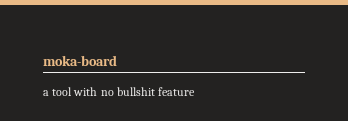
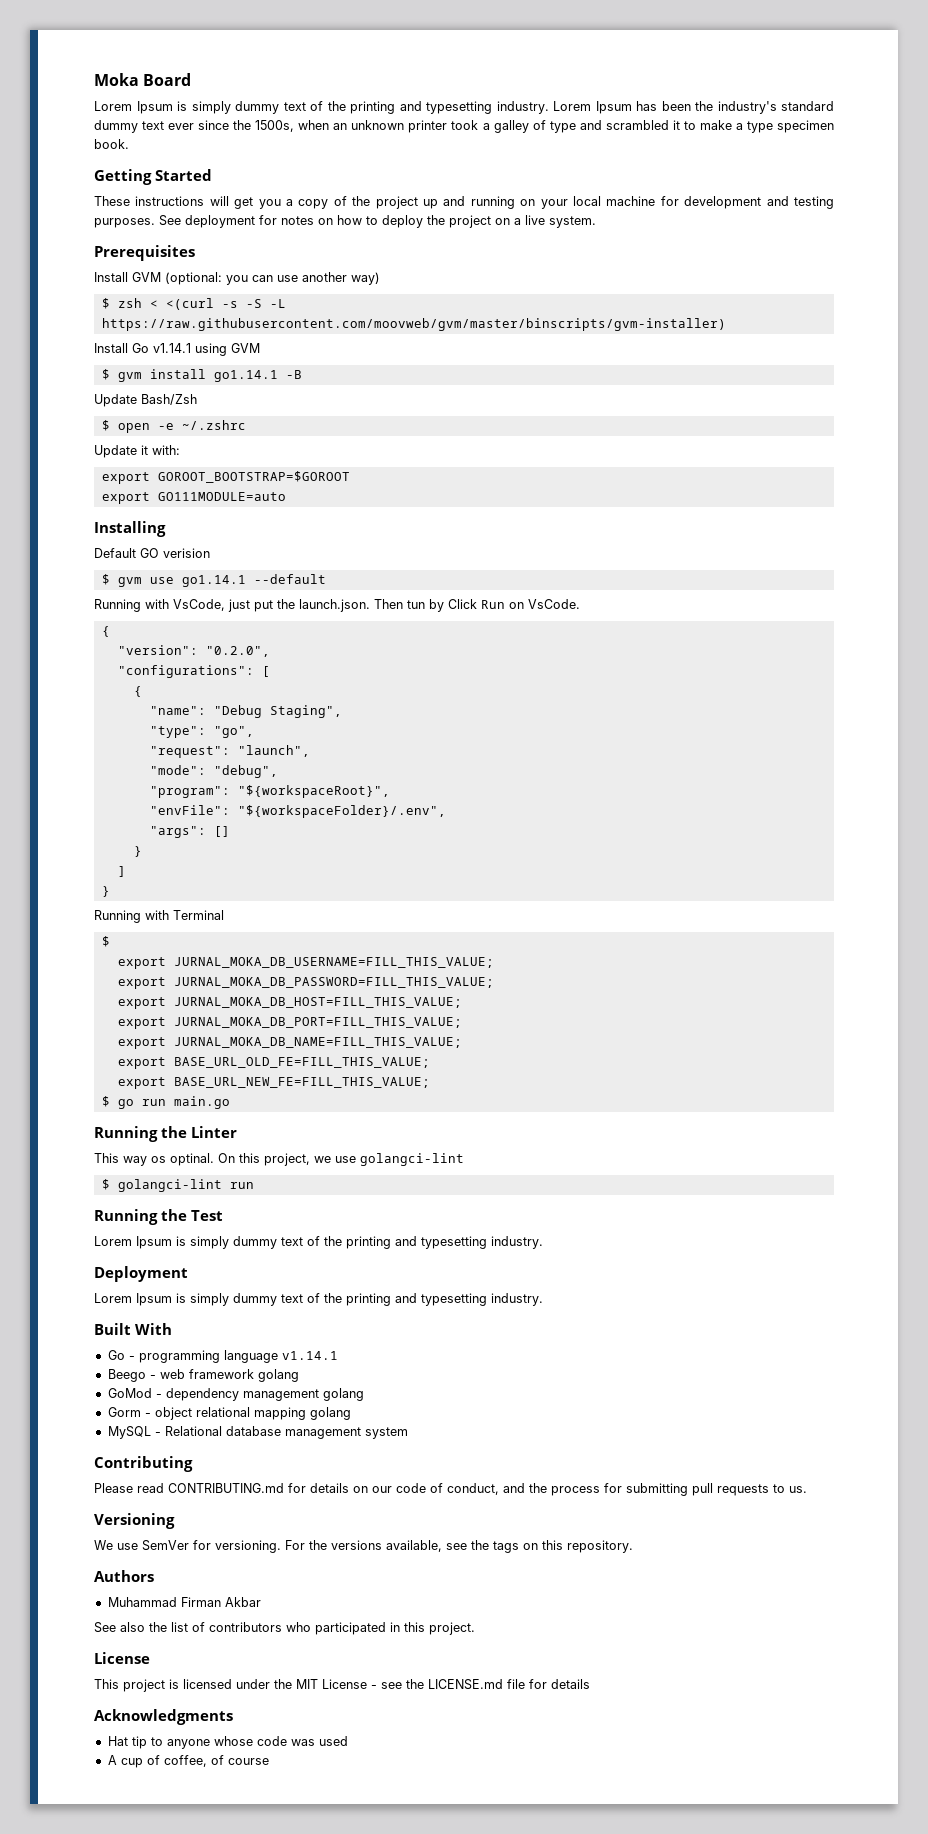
- moka-board
- a tool with no bullshit feature
+ Moka Board
+ Lorem Ipsum is simply dummy text of the printing and typesetting industry. Lorem Ipsum has been the industry's standard dummy text ever since the 1500s, when an unknown printer took a galley of type and scrambled it to make a type specimen book.
+ Getting Started
+ These instructions will get you a copy of the project up and running on your local machine for development and testing purposes. See deployment for notes on how to deploy the project on a live system.
+ Prerequisites
+ Install GVM (optional: you can use another way)
+ $ zsh < <(curl -s -S -L https://raw.githubusercontent.com/moovweb/gvm/master/binscripts/gvm-installer)
+ Install Go v1.14.1 using GVM
+ $ gvm install go1.14.1 -B
+ Update Bash/Zsh
+ $ open -e ~/.zshrc
+ Update it with:
+ export GOROOT_BOOTSTRAP=$GOROOT
+ export GO111MODULE=auto
+ Installing
+ Default GO verision
+ $ gvm use go1.14.1 --default
+ Running with VsCode, just put the launch.json. Then tun by Click Run on VsCode.
+ {
+ "version": "0.2.0",
+ "configurations": [
+ {
+ "name": "Debug Staging",
+ "type": "go",
+ "request": "launch",
+ "mode": "debug",
+ "program": "${workspaceRoot}",
+ "envFile": "${workspaceFolder}/.env",
+ "args": []
+ }
+ ]
+ }
+ Running with Terminal
+ $
+ export JURNAL_MOKA_DB_USERNAME=FILL_THIS_VALUE;
+ export JURNAL_MOKA_DB_PASSWORD=FILL_THIS_VALUE;
+ export JURNAL_MOKA_DB_HOST=FILL_THIS_VALUE;
+ export JURNAL_MOKA_DB_PORT=FILL_THIS_VALUE;
+ export JURNAL_MOKA_DB_NAME=FILL_THIS_VALUE;
+ export BASE_URL_OLD_FE=FILL_THIS_VALUE;
+ export BASE_URL_NEW_FE=FILL_THIS_VALUE;
+ $ go run main.go
+ Running the Linter
+ This way os optinal. On this project, we use golangci-lint
+ $ golangci-lint run
+ Running the Test
+ Lorem Ipsum is simply dummy text of the printing and typesetting industry.
+ Deployment
+ Lorem Ipsum is simply dummy text of the printing and typesetting industry.
+ Built With
+ Go - programming language v1.14.1
+ Beego - web framework golang
+ GoMod - dependency management golang
+ Gorm - object relational mapping golang
+ MySQL - Relational database management system
+ Contributing
+ Please read CONTRIBUTING.md for details on our code of conduct, and the process for submitting pull requests to us.
+ Versioning
+ We use SemVer for versioning. For the versions available, see the tags on this repository.
+ Authors
+ Muhammad Firman Akbar
+ See also the list of contributors who participated in this project.
+ License
+ This project is licensed under the MIT License - see the LICENSE.md file for details
+ Acknowledgments
+ Hat tip to anyone whose code was used
+ A cup of coffee, of course

